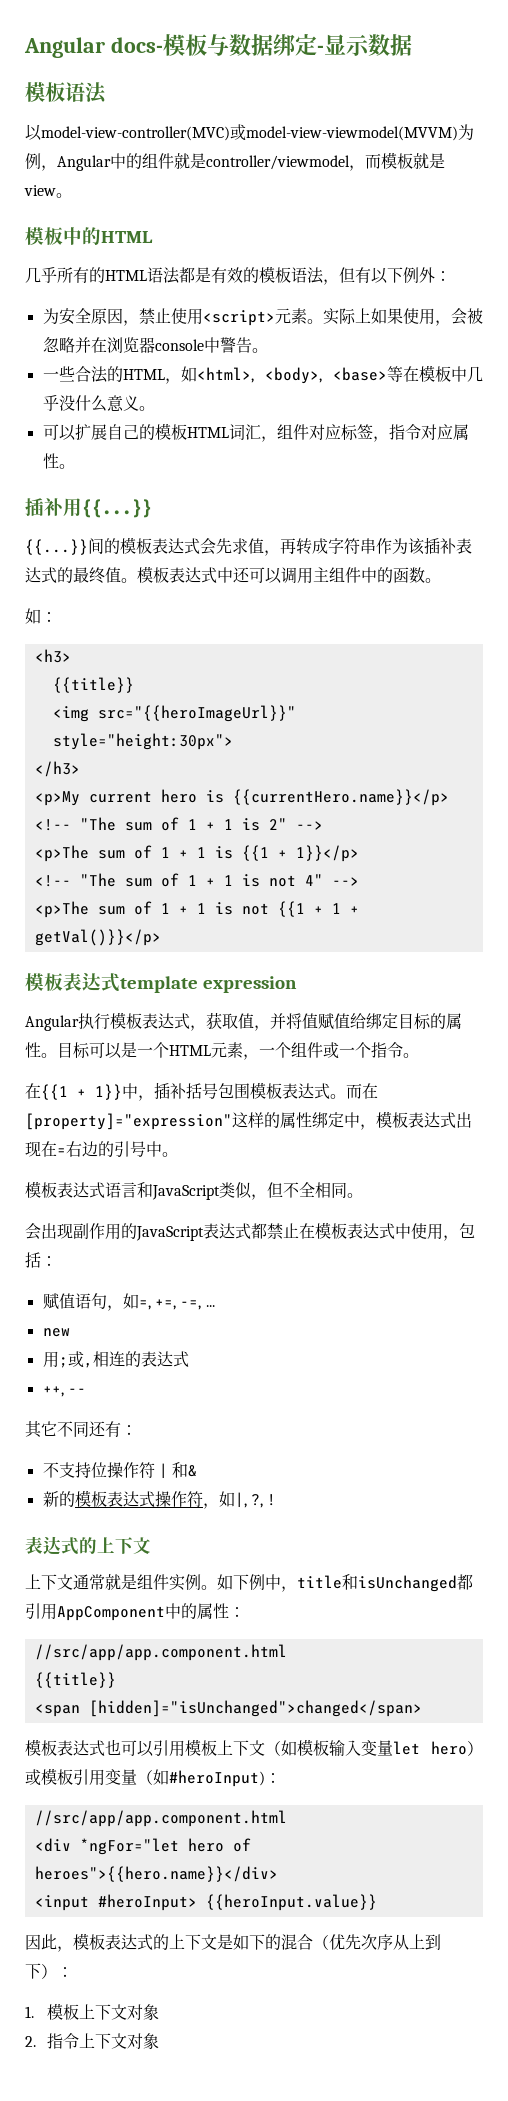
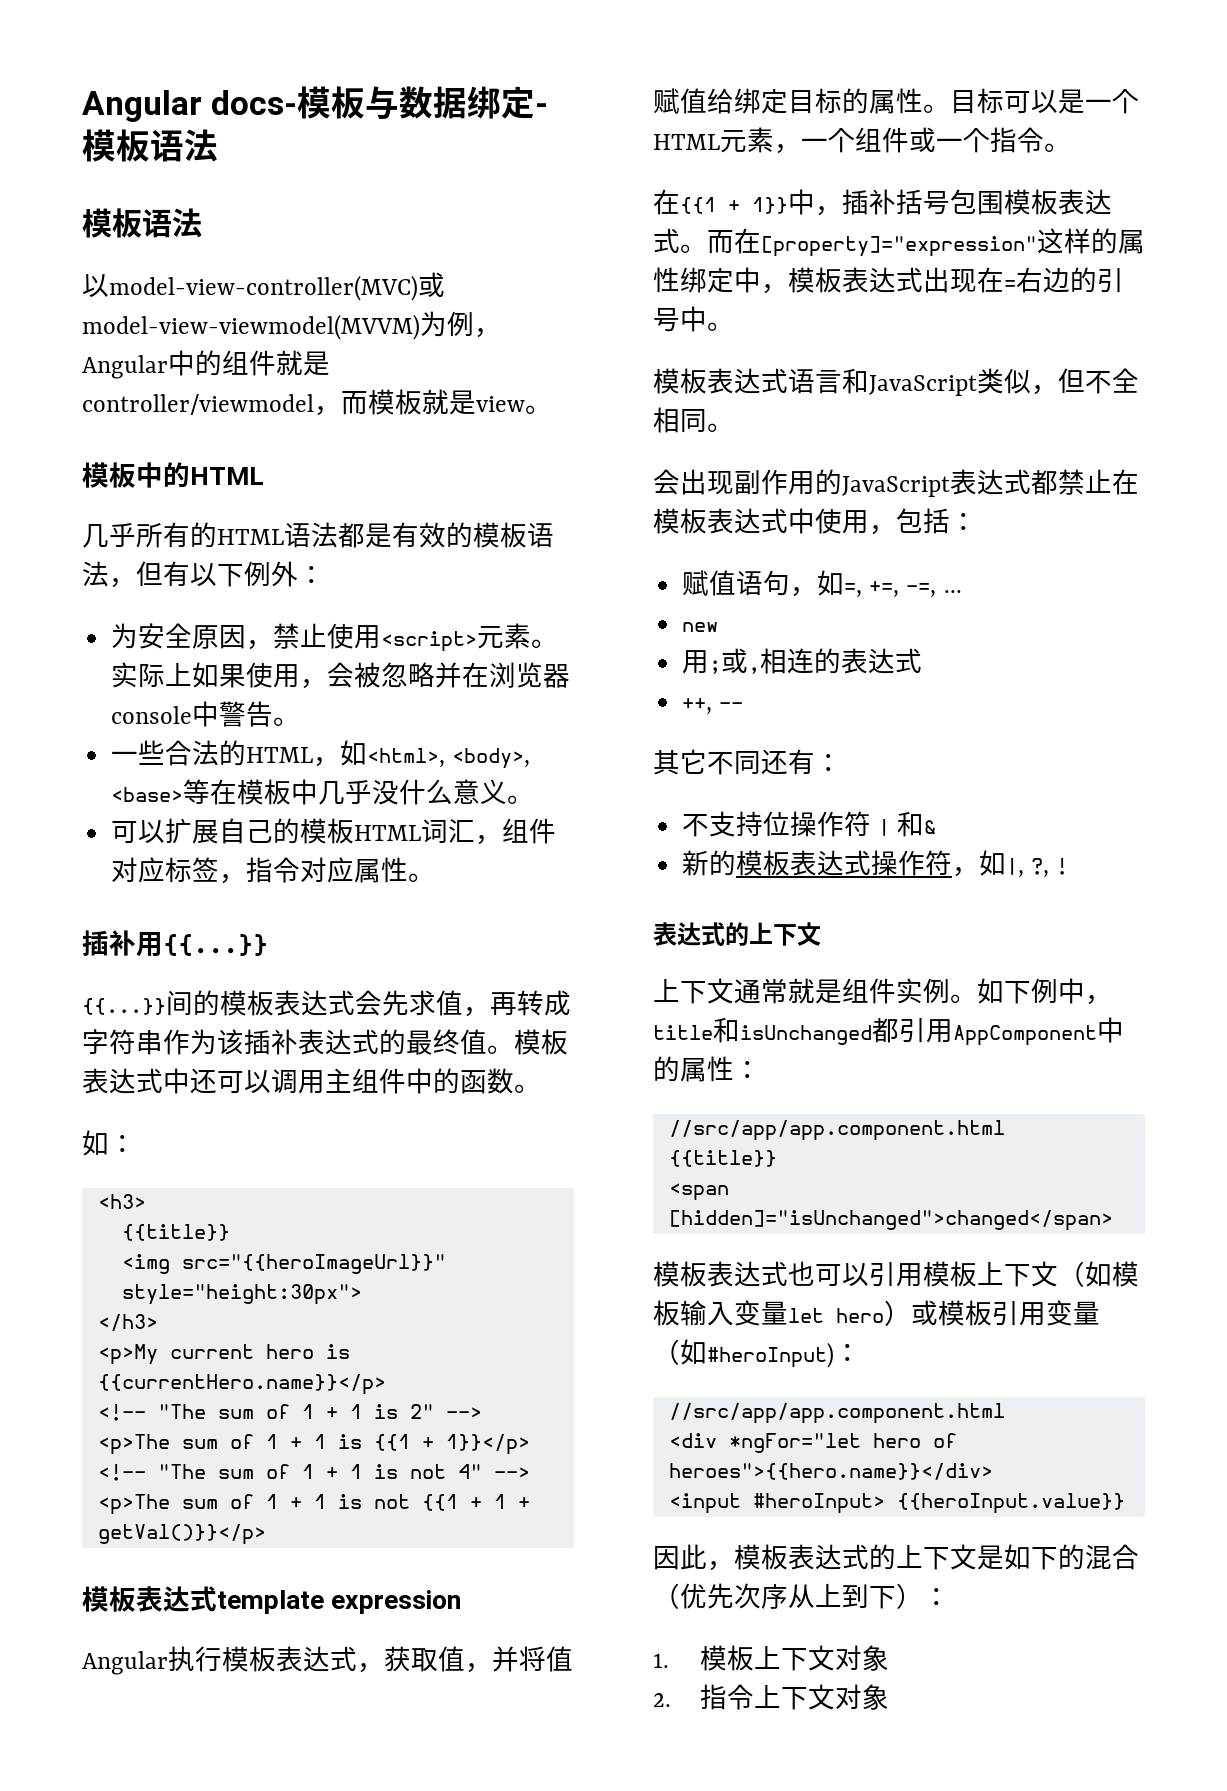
- Angular docs-模板与数据绑定-显示数据
+ Angular docs-模板与数据绑定-模板语法

